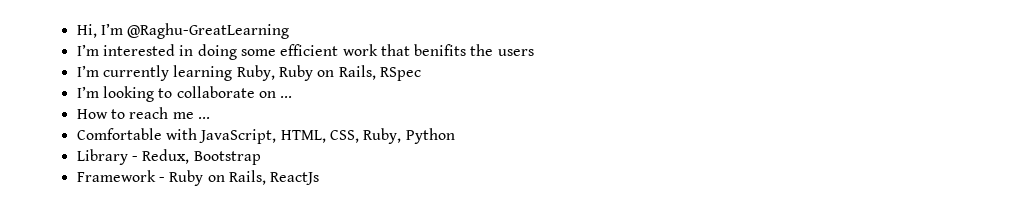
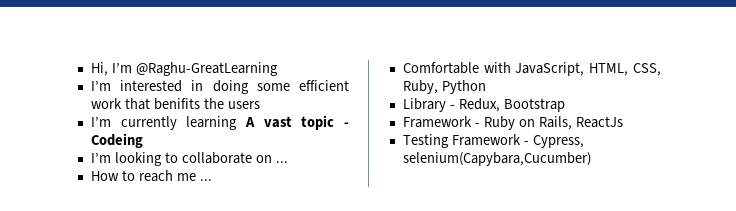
- I’m currently learning Ruby, Ruby on Rails, RSpec
+ I’m currently learning A vast topic - Codeing
+ Testing Framework - Cypress, selenium(Capybara,Cucumber)

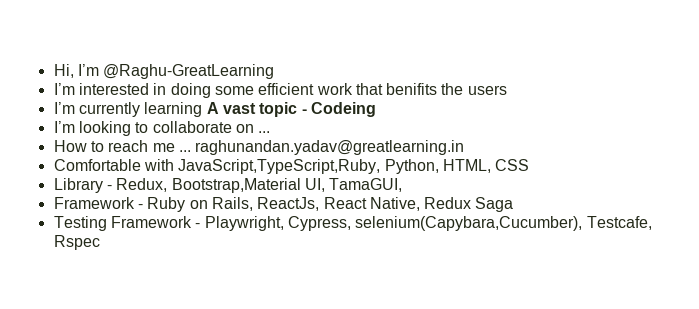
- How to reach me ...
+ How to reach me ... raghunandan.yadav@greatlearning.in
- Comfortable with JavaScript, HTML, CSS, Ruby, Python
+ Comfortable with JavaScript,TypeScript,Ruby, Python, HTML, CSS
- Library - Redux, Bootstrap
+ Library - Redux, Bootstrap,Material UI, TamaGUI,
- Framework - Ruby on Rails, ReactJs
- Testing Framework - Cypress, selenium(Capybara,Cucumber)
+ Framework - Ruby on Rails, ReactJs, React Native, Redux Saga
+ Testing Framework - Playwright, Cypress, selenium(Capybara,Cucumber), Testcafe, Rspec

